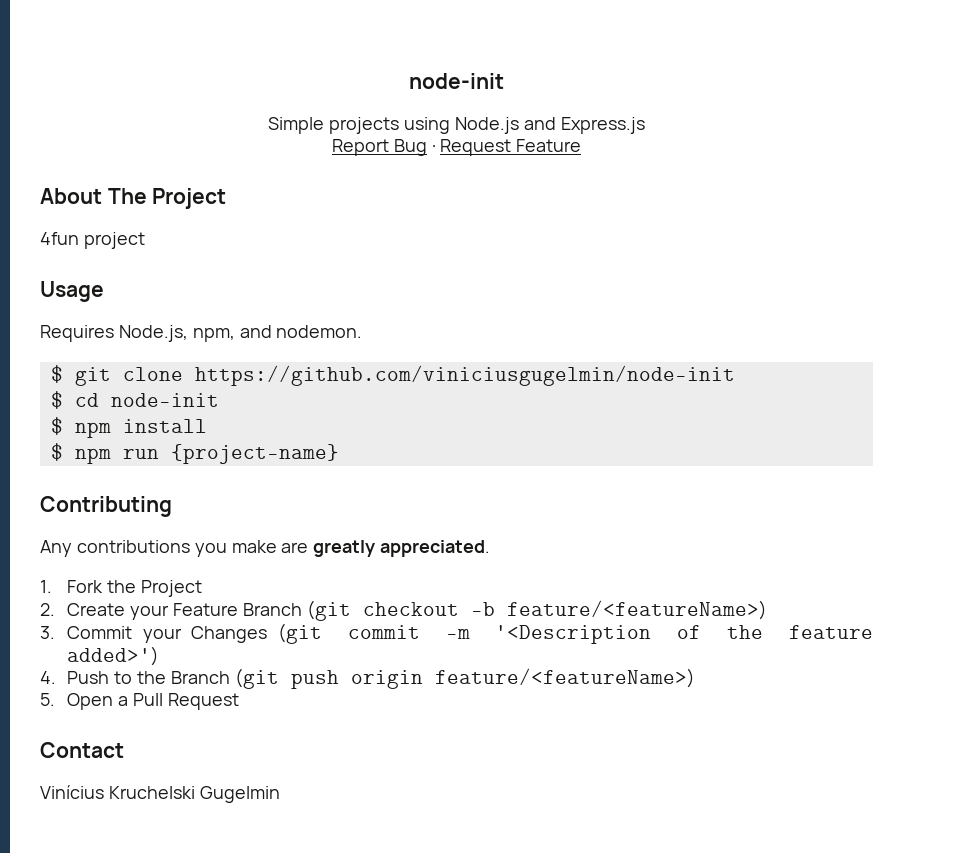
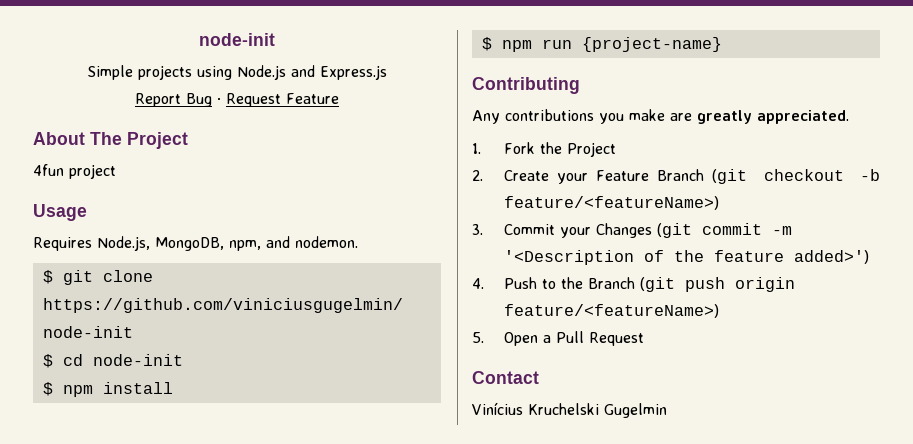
- Requires Node.js, npm, and nodemon.
+ Requires Node.js, MongoDB, npm, and nodemon.

